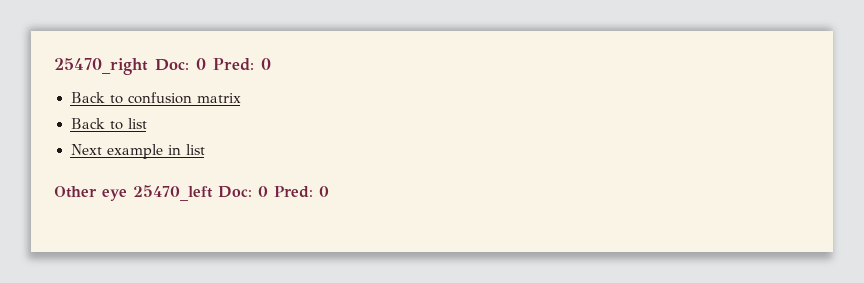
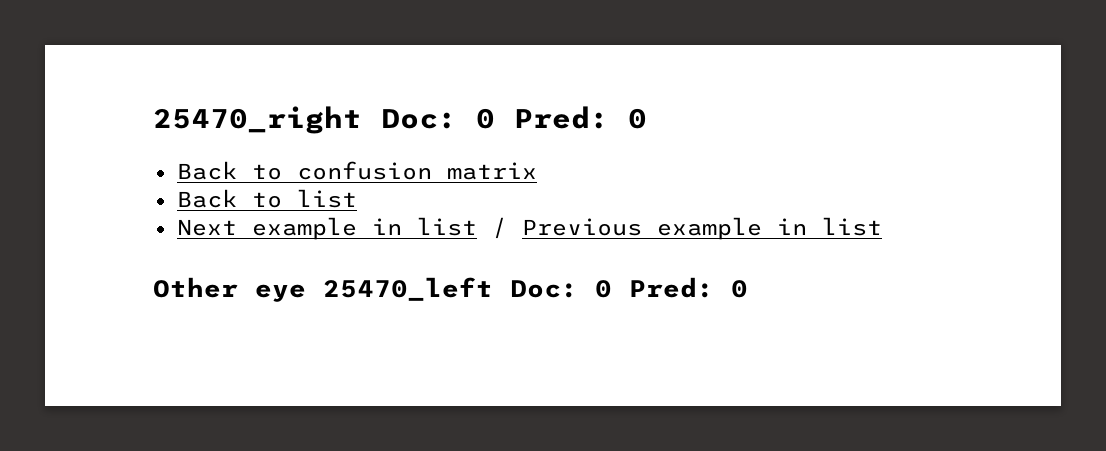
- Next example in list
+ Next example in list / Previous example in list

